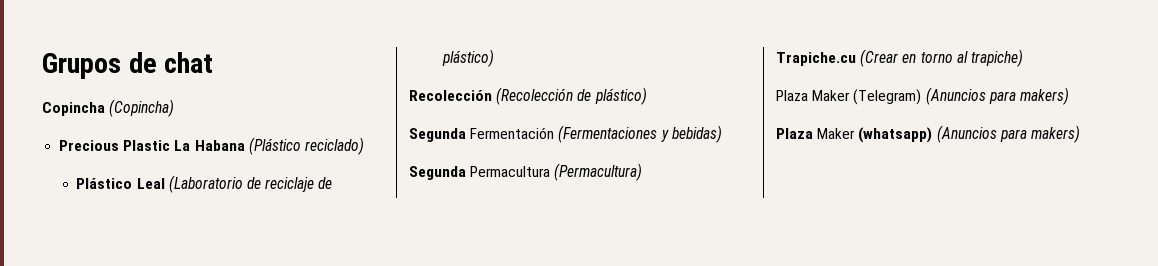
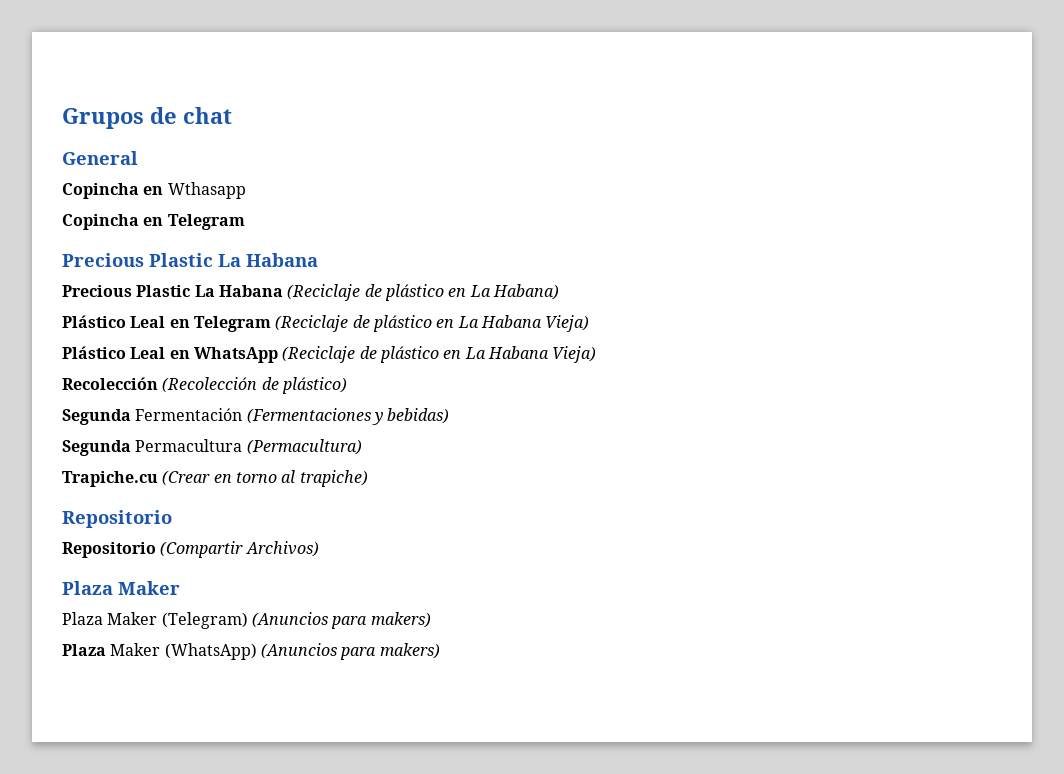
- Copincha (Copincha)
- Precious Plastic La Habana (Plástico reciclado)
- Plástico Leal (Laboratorio de reciclaje de plástico)
+ General
+ Copincha en Wthasapp
+ Copincha en Telegram
+ Precious Plastic La Habana
+ Precious Plastic La Habana (Reciclaje de plástico en La Habana)
+ Plástico Leal en Telegram (Reciclaje de plástico en La Habana Vieja)
+ Plástico Leal en WhatsApp (Reciclaje de plástico en La Habana Vieja)
  Trapiche.cu (Crear en torno al trapiche)
+ Repositorio
+ Repositorio (Compartir Archivos)
+ Plaza Maker
- Plaza Maker (whatsapp) (Anuncios para makers)
+ Plaza Maker (WhatsApp) (Anuncios para makers)

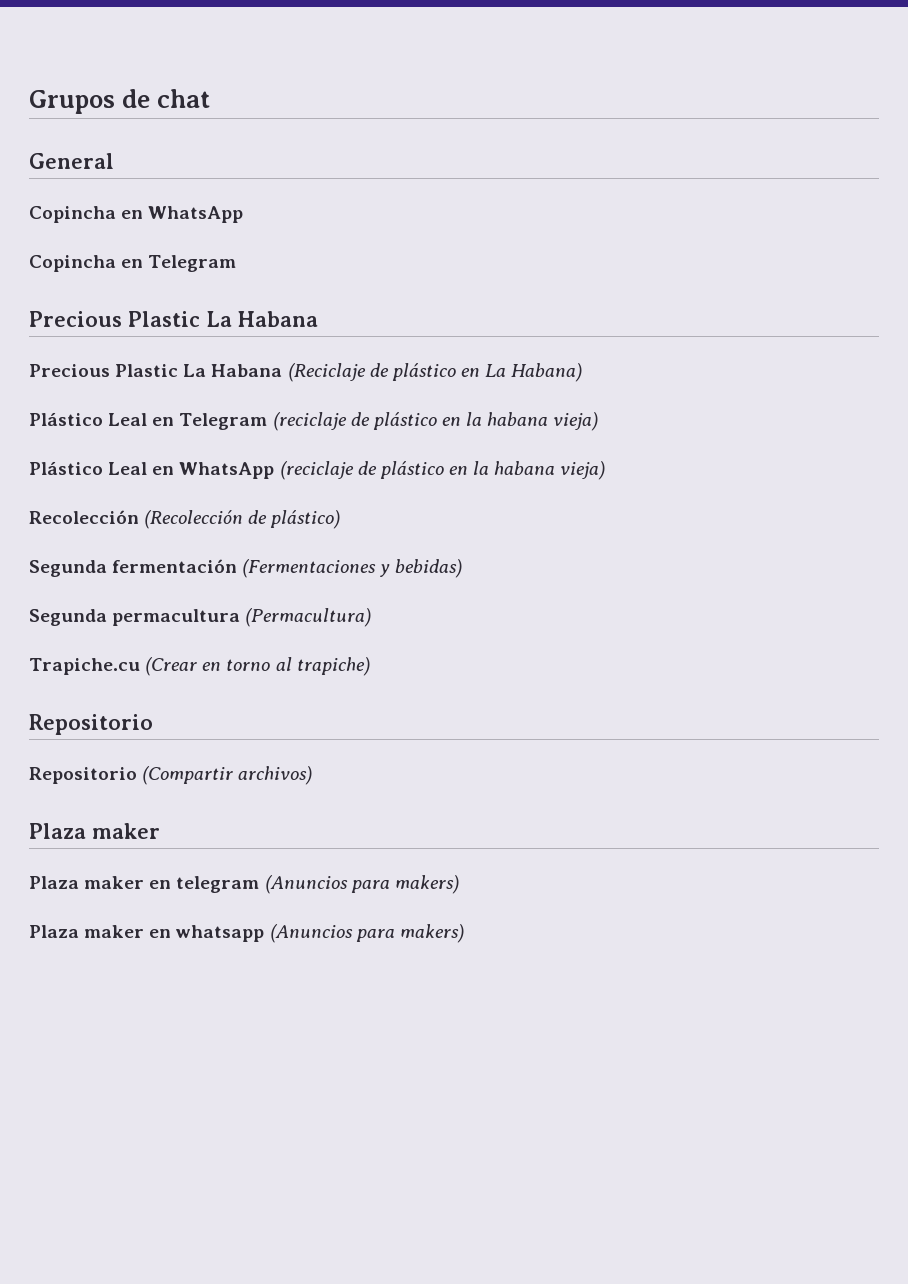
- Copincha en Wthasapp
+ Copincha en WhatsApp
- Plástico Leal en Telegram (Reciclaje de plástico en La Habana Vieja)
+ Plástico Leal en Telegram (reciclaje de plástico en la habana vieja)
- Plástico Leal en WhatsApp (Reciclaje de plástico en La Habana Vieja)
+ Plástico Leal en WhatsApp (reciclaje de plástico en la habana vieja)
- Segunda Fermentación (Fermentaciones y bebidas)
+ Segunda fermentación (Fermentaciones y bebidas)
- Segunda Permacultura (Permacultura)
+ Segunda permacultura (Permacultura)
- Repositorio (Compartir Archivos)
- Plaza Maker
- Plaza Maker (Telegram) (Anuncios para makers)
+ Repositorio (Compartir archivos)
+ Plaza maker
+ Plaza maker en telegram (Anuncios para makers)
- Plaza Maker (WhatsApp) (Anuncios para makers)
+ Plaza maker en whatsapp (Anuncios para makers)

